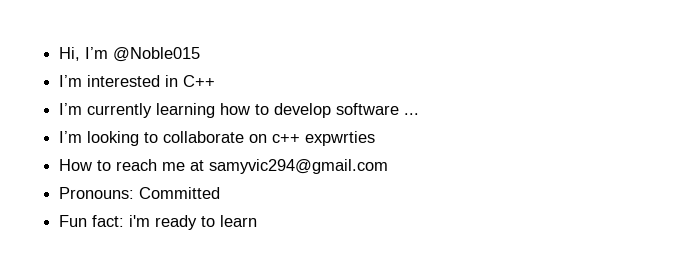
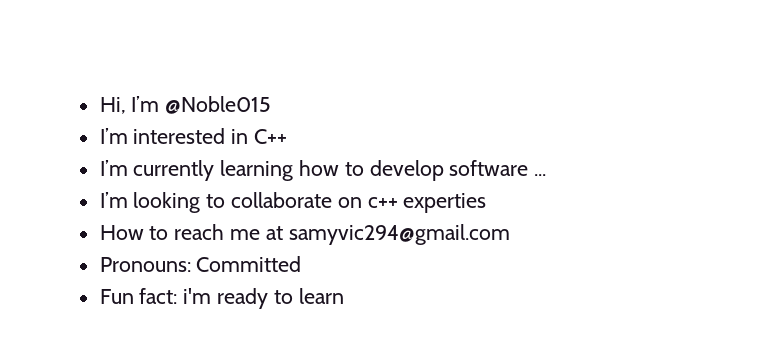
- I’m looking to collaborate on c++ expwrties
+ I’m looking to collaborate on c++ experties

